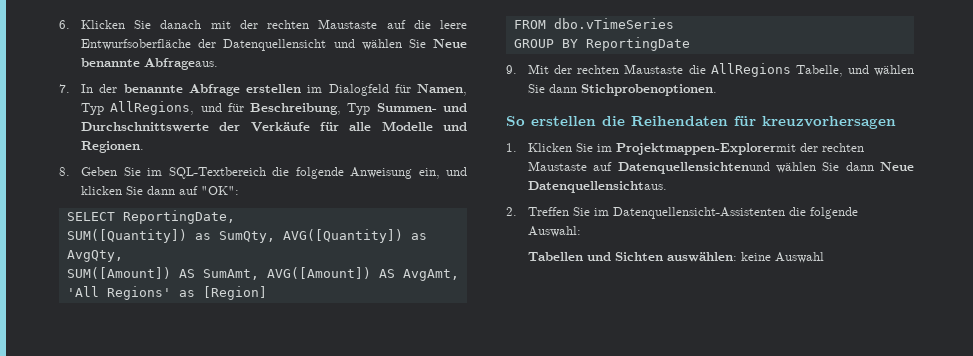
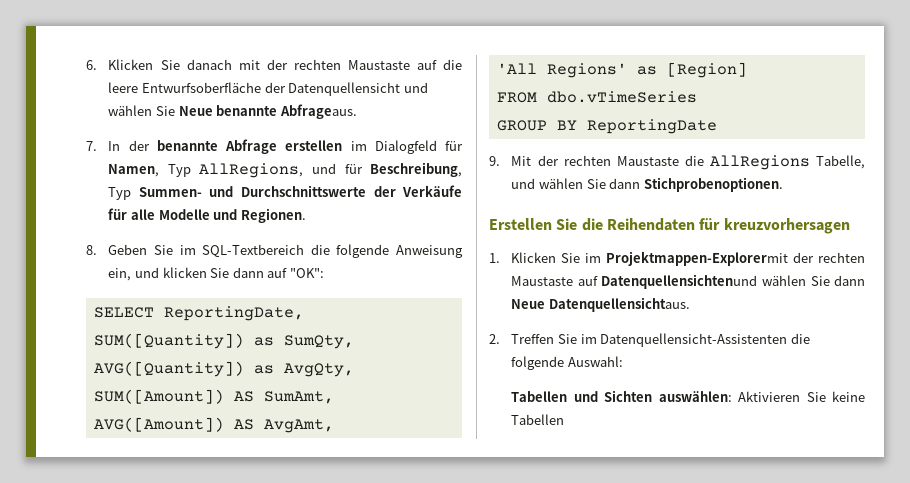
- So erstellen die Reihendaten für kreuzvorhersagen
+ Erstellen Sie die Reihendaten für kreuzvorhersagen
- Tabellen und Sichten auswählen: keine Auswahl
+ Tabellen und Sichten auswählen: Aktivieren Sie keine Tabellen

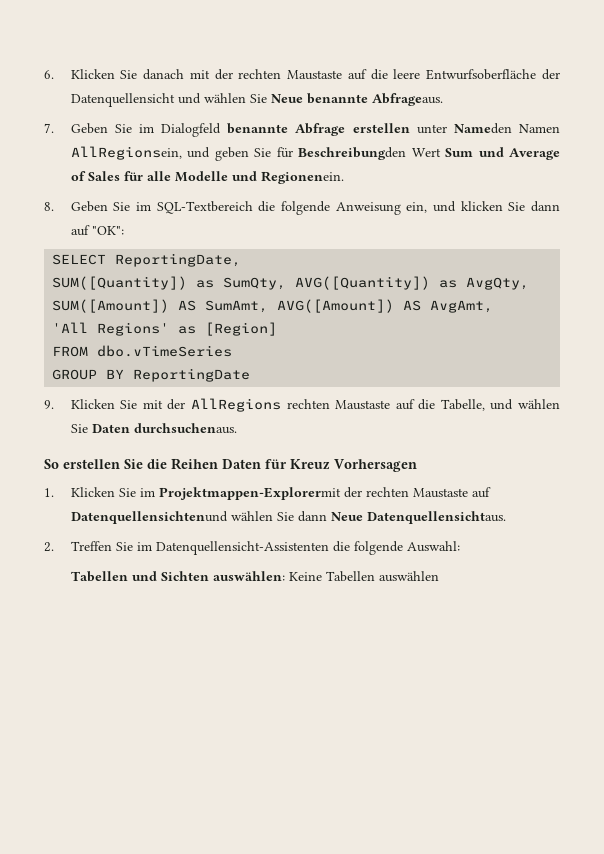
- 7. In der benannte Abfrage erstellen im Dialogfeld für Namen, Typ AllRegions, und für Beschreibung, Typ Summen- und Durchschnittswerte der Verkäufe für alle Modelle und Regionen.
+ 7. Geben Sie im Dialogfeld benannte Abfrage erstellen unter Nameden Namen AllRegionsein, und geben Sie für Beschreibungden Wert Sum und Average of Sales für alle Modelle und Regionenein.
- 9. Mit der rechten Maustaste die AllRegions Tabelle, und wählen Sie dann Stichprobenoptionen.
- Erstellen Sie die Reihendaten für kreuzvorhersagen
+ 9. Klicken Sie mit der AllRegions rechten Maustaste auf die Tabelle, und wählen Sie Daten durchsuchenaus.
+ So erstellen Sie die Reihen Daten für Kreuz Vorhersagen
- Tabellen und Sichten auswählen: Aktivieren Sie keine Tabellen
+ Tabellen und Sichten auswählen: Keine Tabellen auswählen

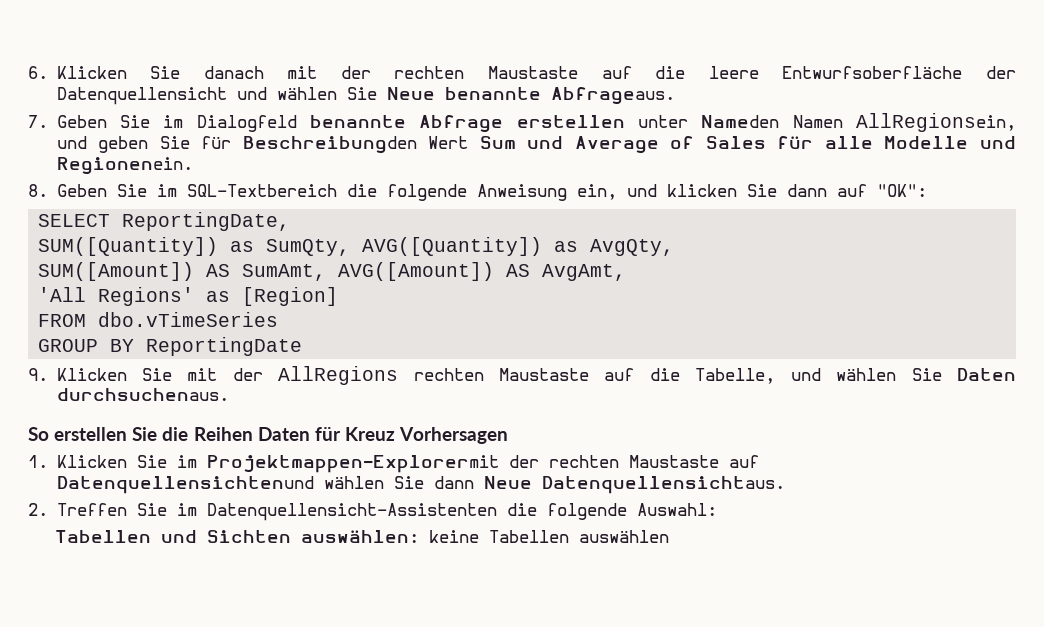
- Tabellen und Sichten auswählen: Keine Tabellen auswählen
+ Tabellen und Sichten auswählen: keine Tabellen auswählen

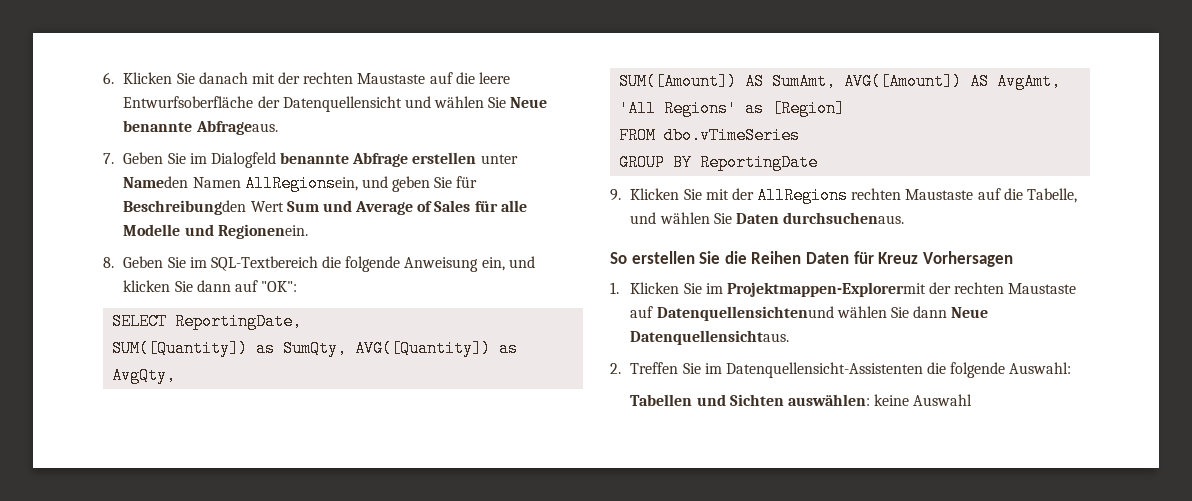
- Tabellen und Sichten auswählen: keine Tabellen auswählen
+ Tabellen und Sichten auswählen: keine Auswahl

